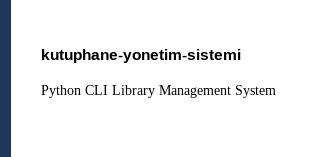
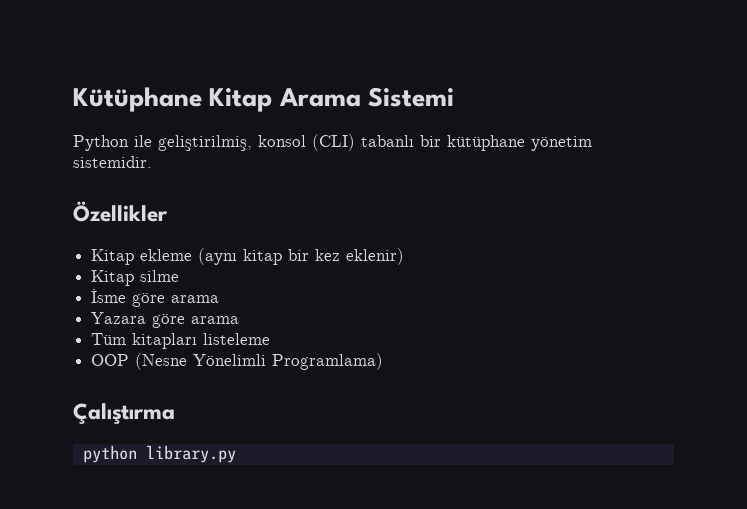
- kutuphane-yonetim-sistemi
- Python CLI Library Management System
+ Kütüphane Kitap Arama Sistemi
+ Python ile geliştirilmiş, konsol (CLI) tabanlı bir kütüphane yönetim sistemidir.
+ Özellikler
+ Kitap ekleme (aynı kitap bir kez eklenir)
+ Kitap silme
+ İsme göre arama
+ Yazara göre arama
+ Tüm kitapları listeleme
+ OOP (Nesne Yönelimli Programlama)
+ Çalıştırma
+ python library.py

